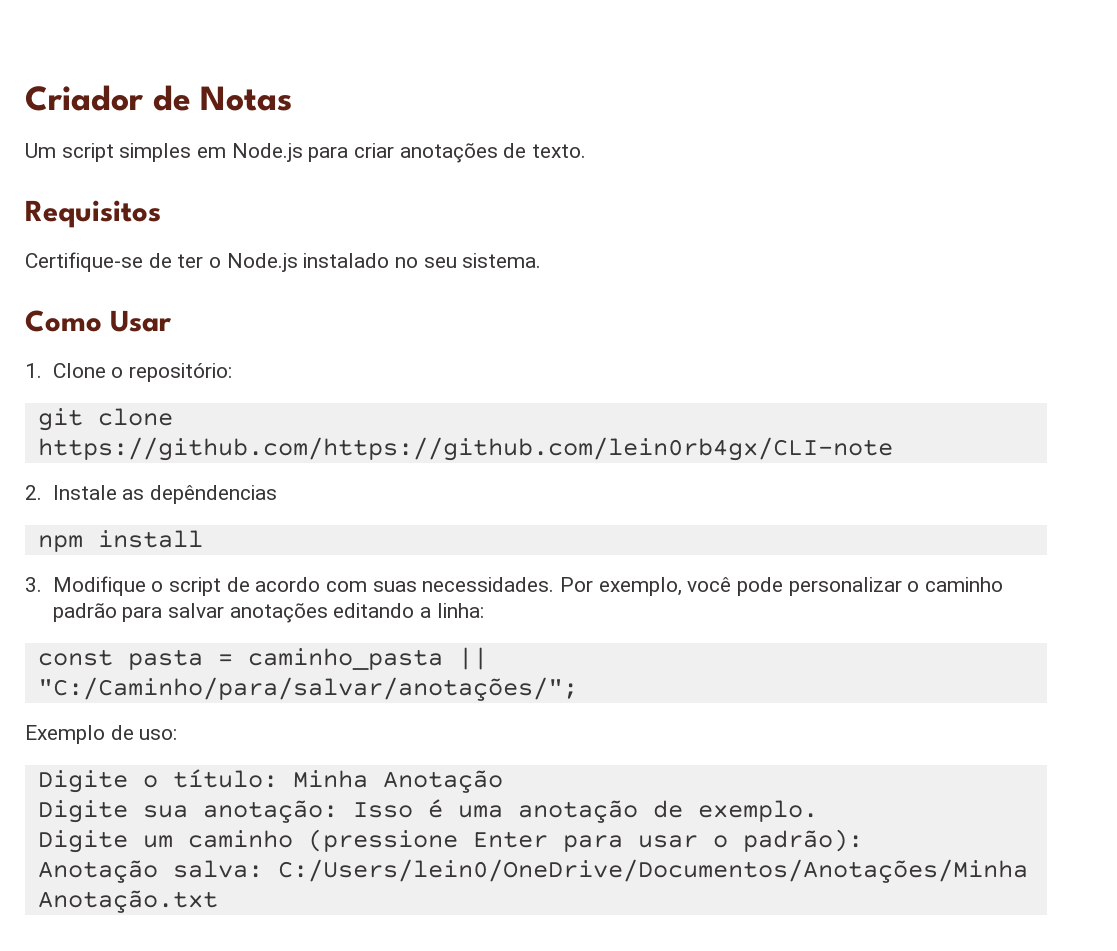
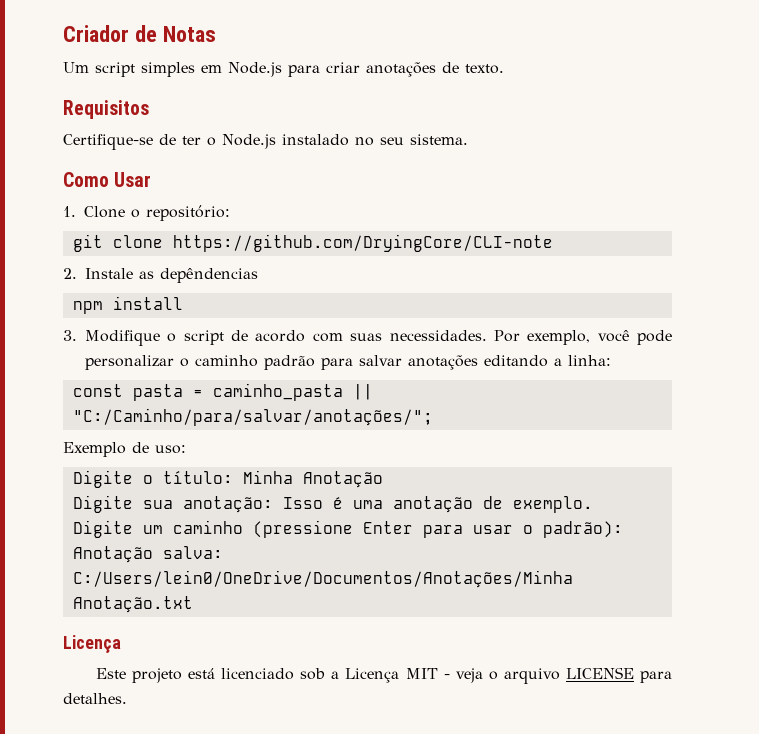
- git clone https://github.com/https://github.com/lein0rb4gx/CLI-note
+ git clone https://github.com/DryingCore/CLI-note
  Anotação salva: C:/Users/lein0/OneDrive/Documentos/Anotações/Minha Anotação.txt
+ Licença
+ Este projeto está licenciado sob a Licença MIT - veja o arquivo LICENSE para detalhes.

